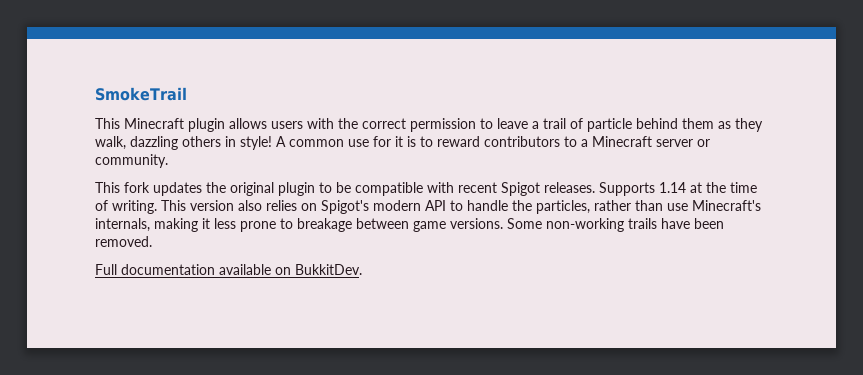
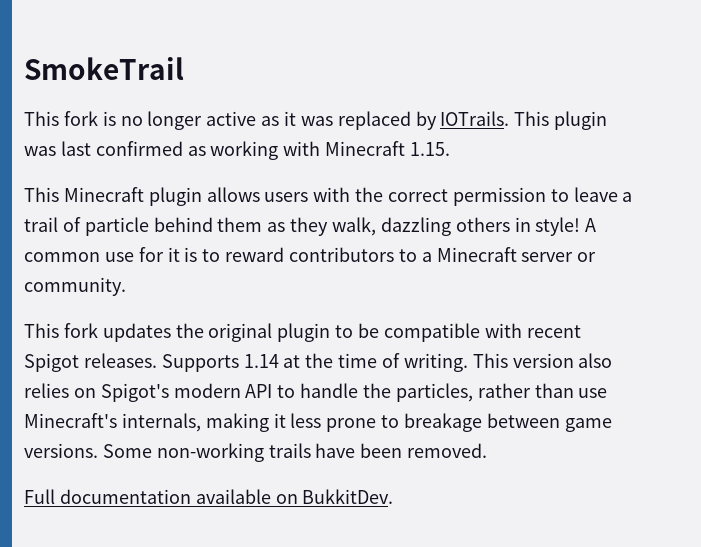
+ This fork is no longer active as it was replaced by IOTrails. This plugin was last confirmed as working with Minecraft 1.15.

